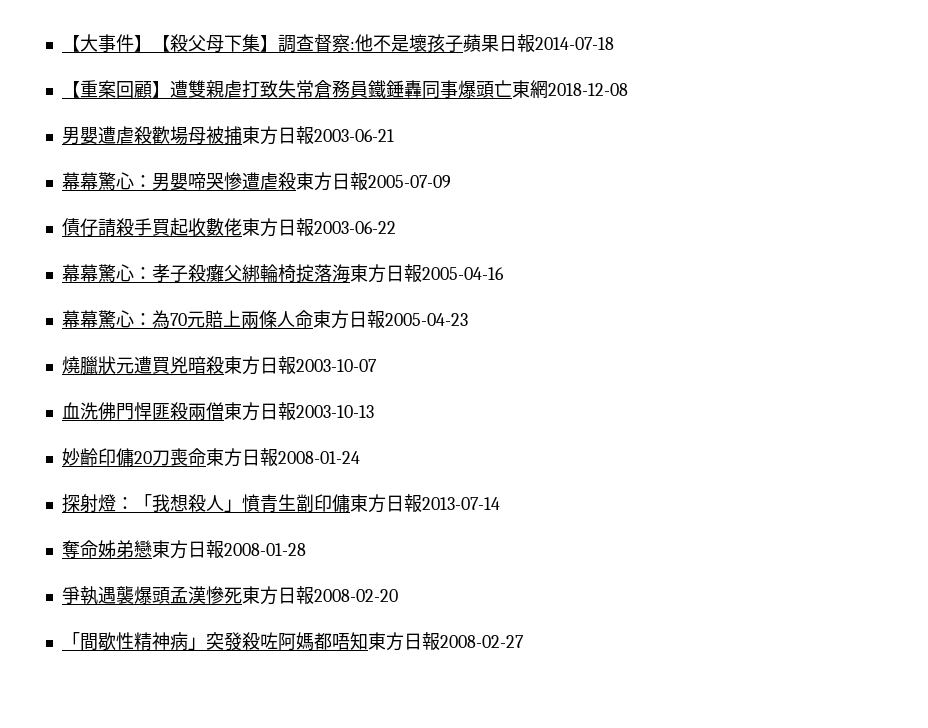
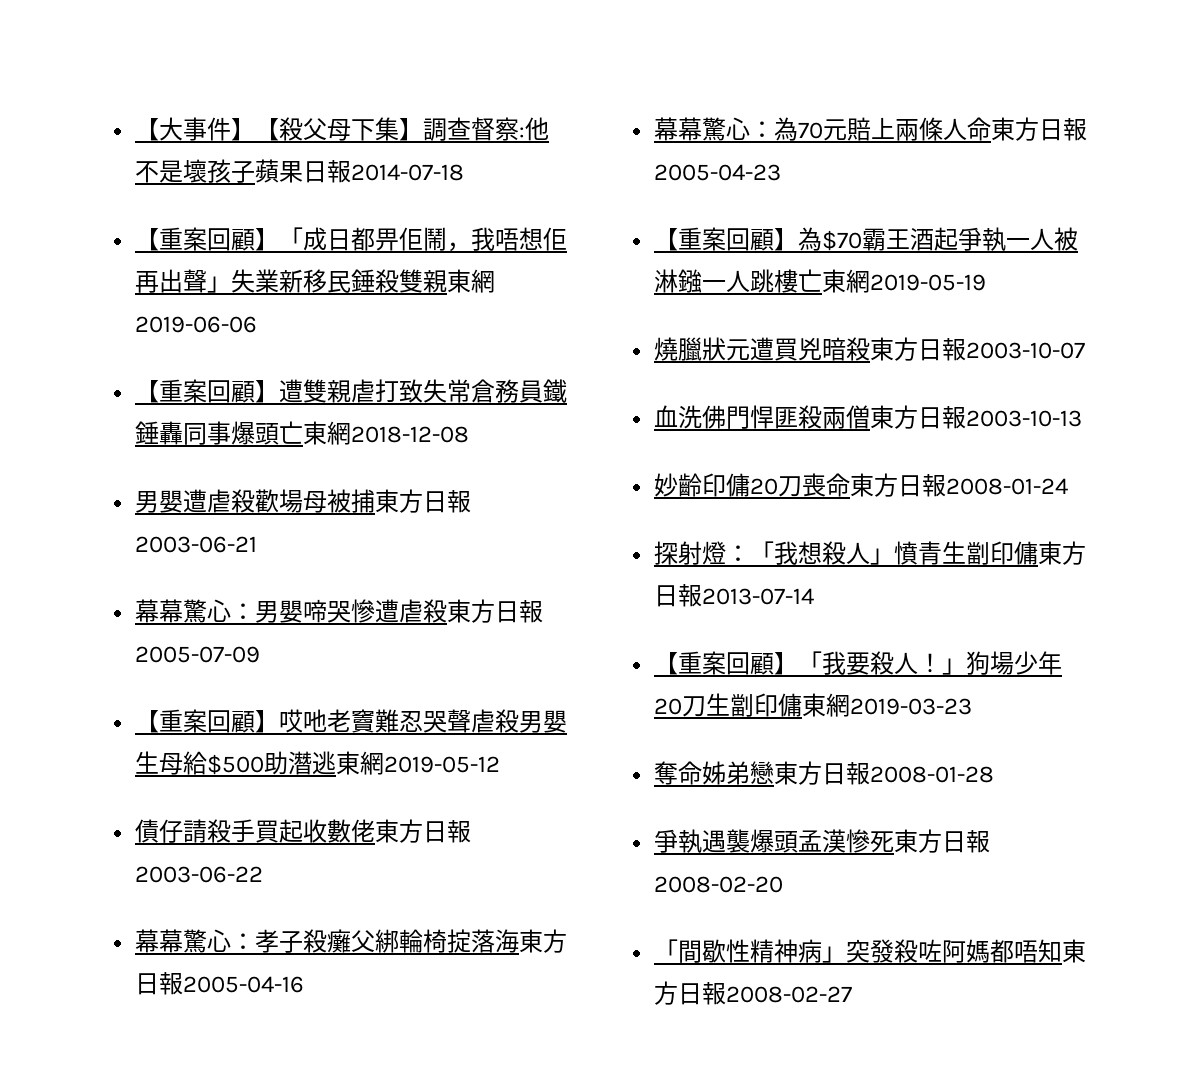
+ 【重案回顧】「成日都畀佢鬧，我唔想佢再出聲」失業新移民錘殺雙親東網2019-06-06
+ 【重案回顧】哎吔老竇難忍哭聲虐殺男嬰生母給$500助潛逃東網2019-05-12
+ 【重案回顧】為$70霸王酒起爭執一人被淋鏹一人跳樓亡東網2019-05-19
+ 【重案回顧】「我要殺人！」狗場少年20刀生劏印傭東網2019-03-23

